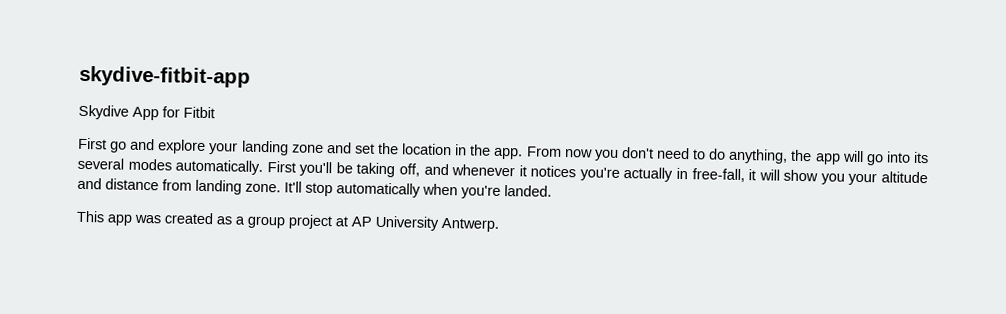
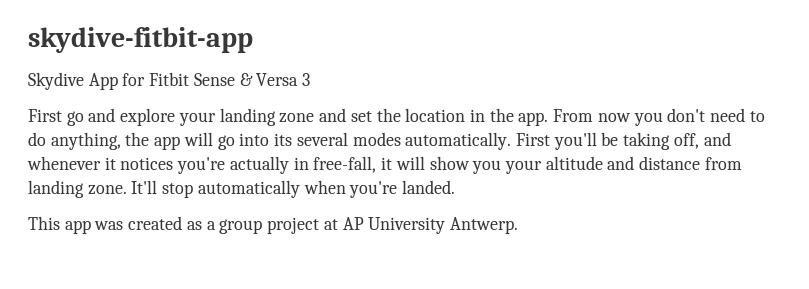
- Skydive App for Fitbit
+ Skydive App for Fitbit Sense & Versa 3

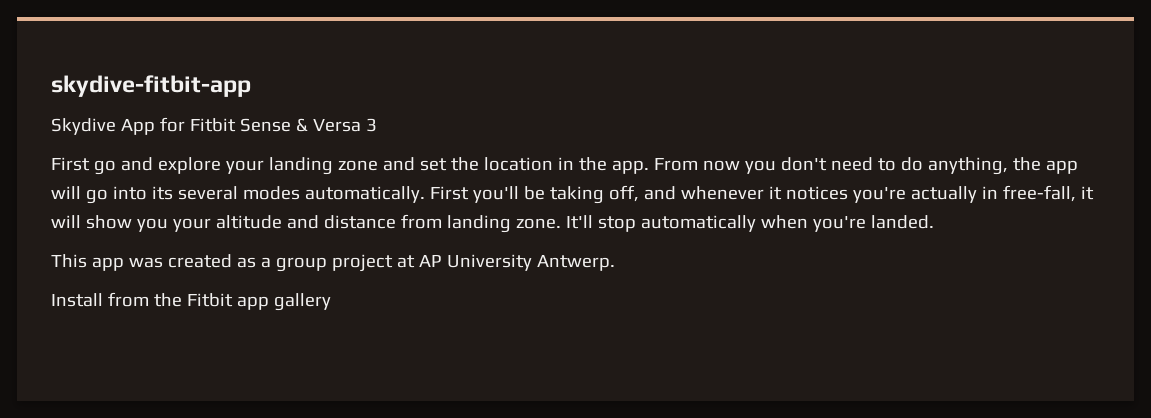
+ Install from the Fitbit app gallery

